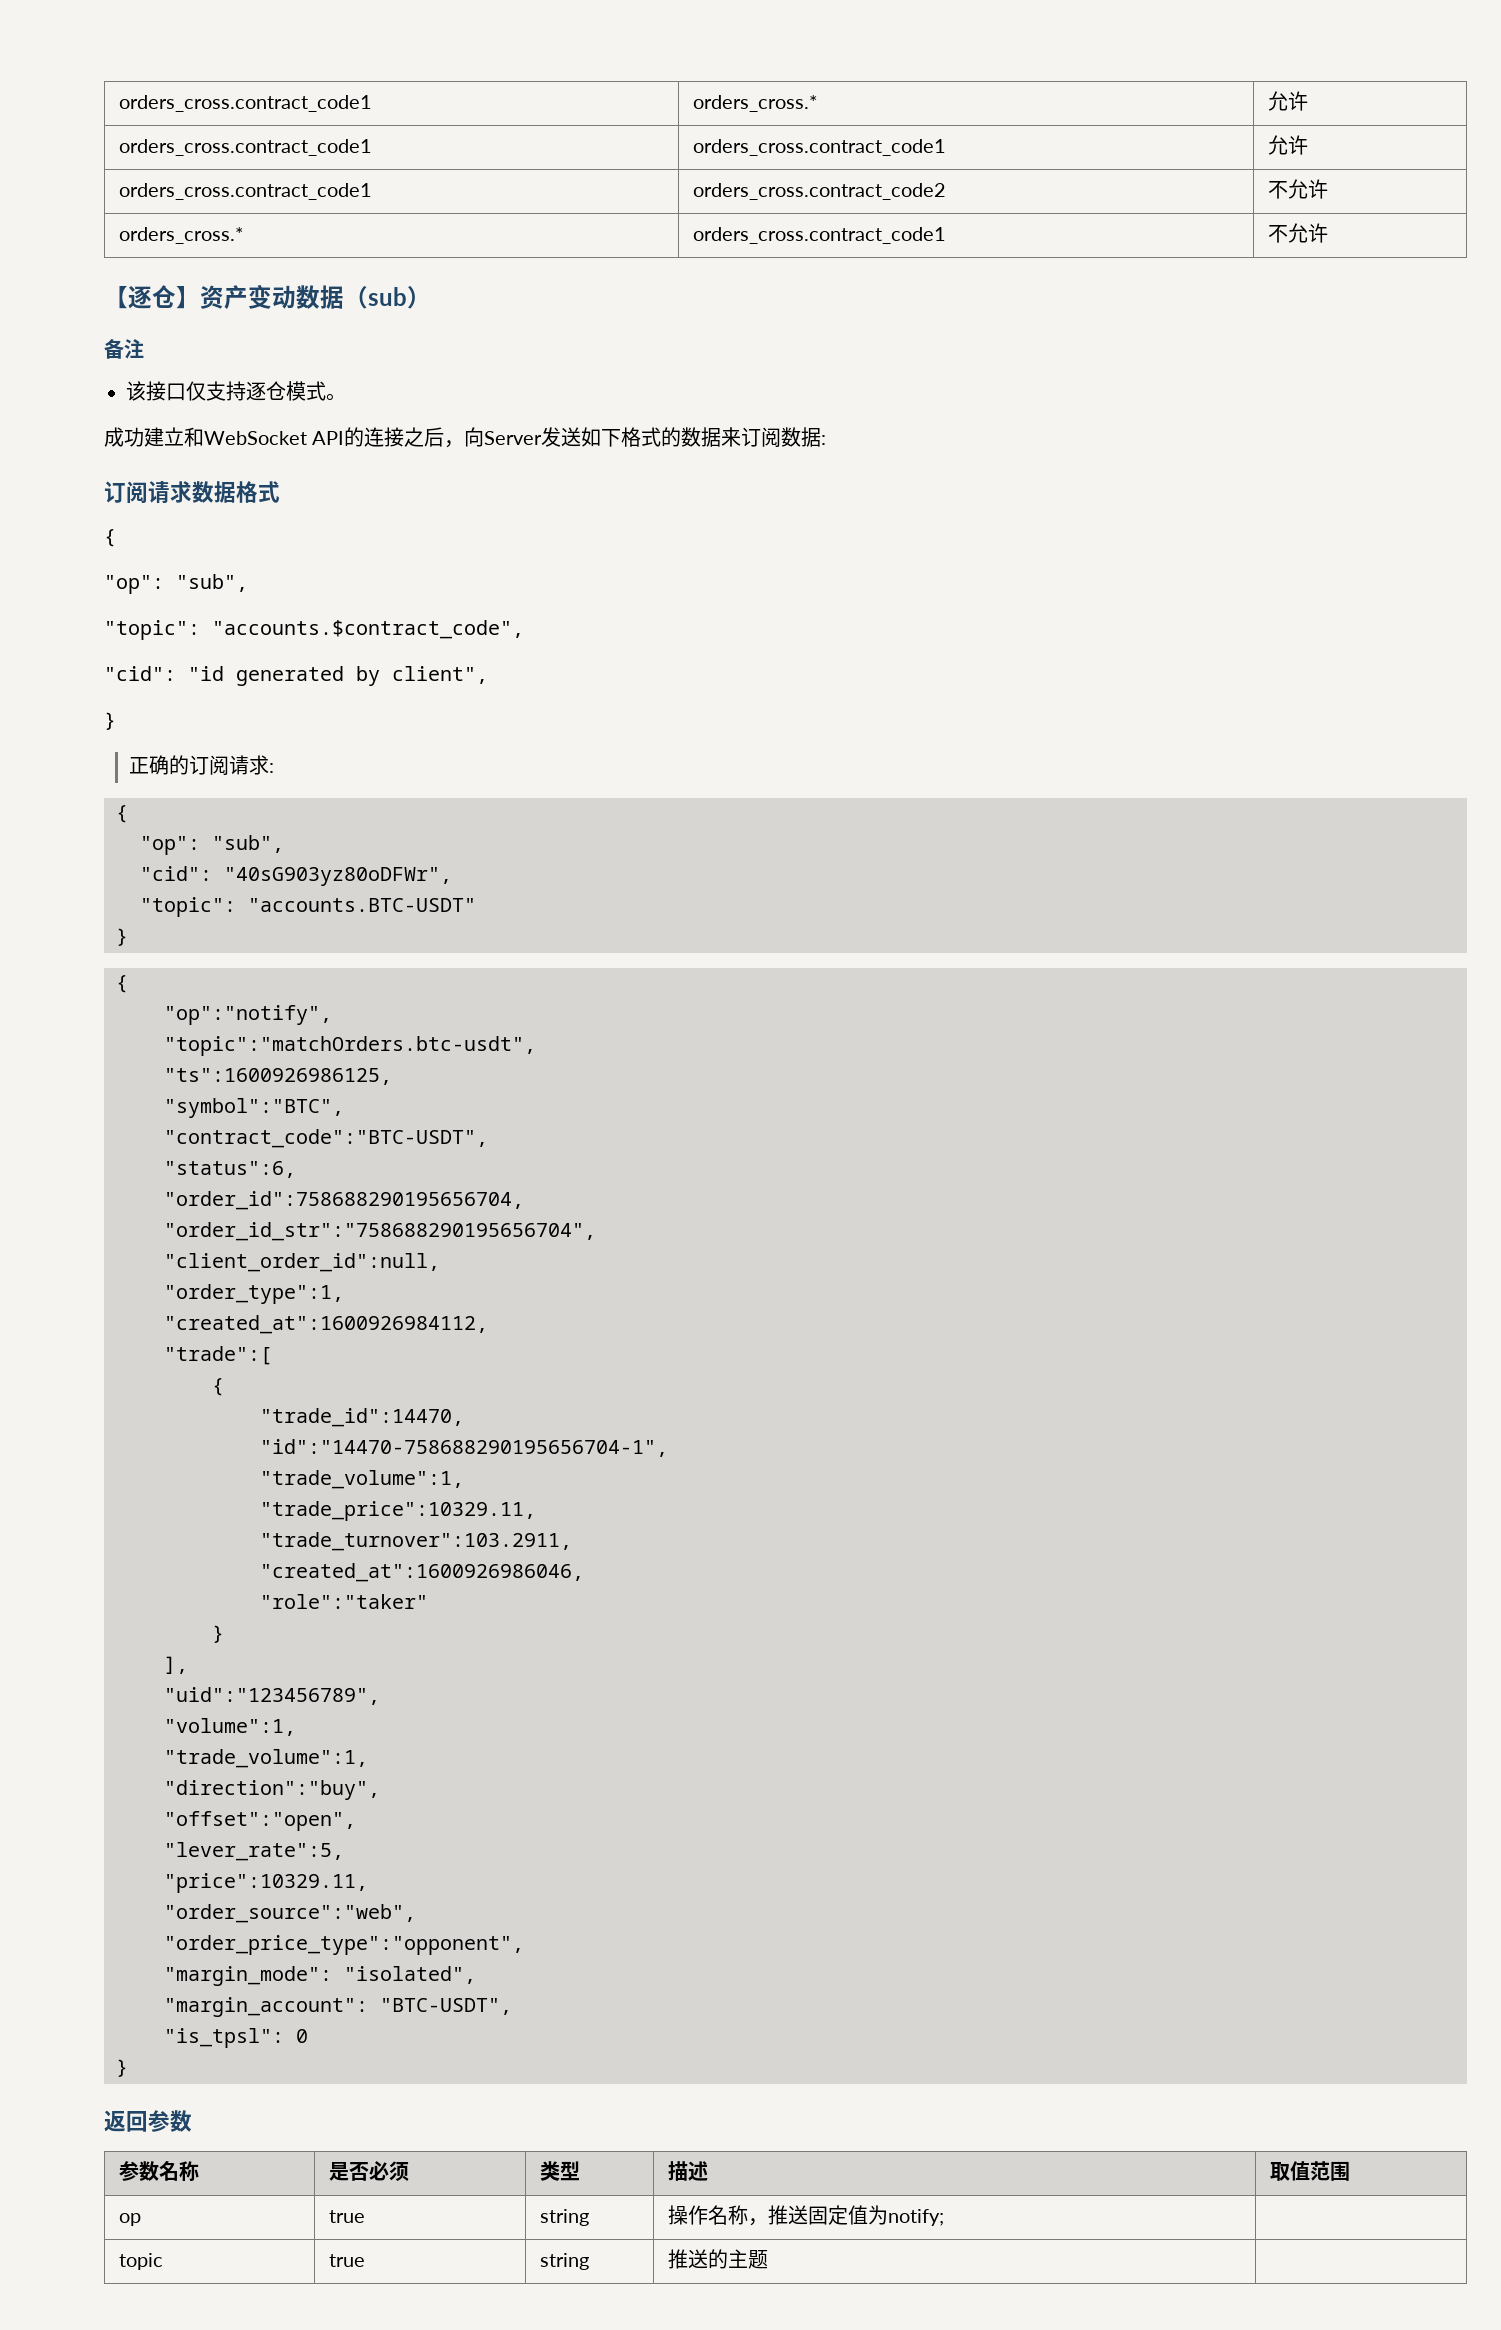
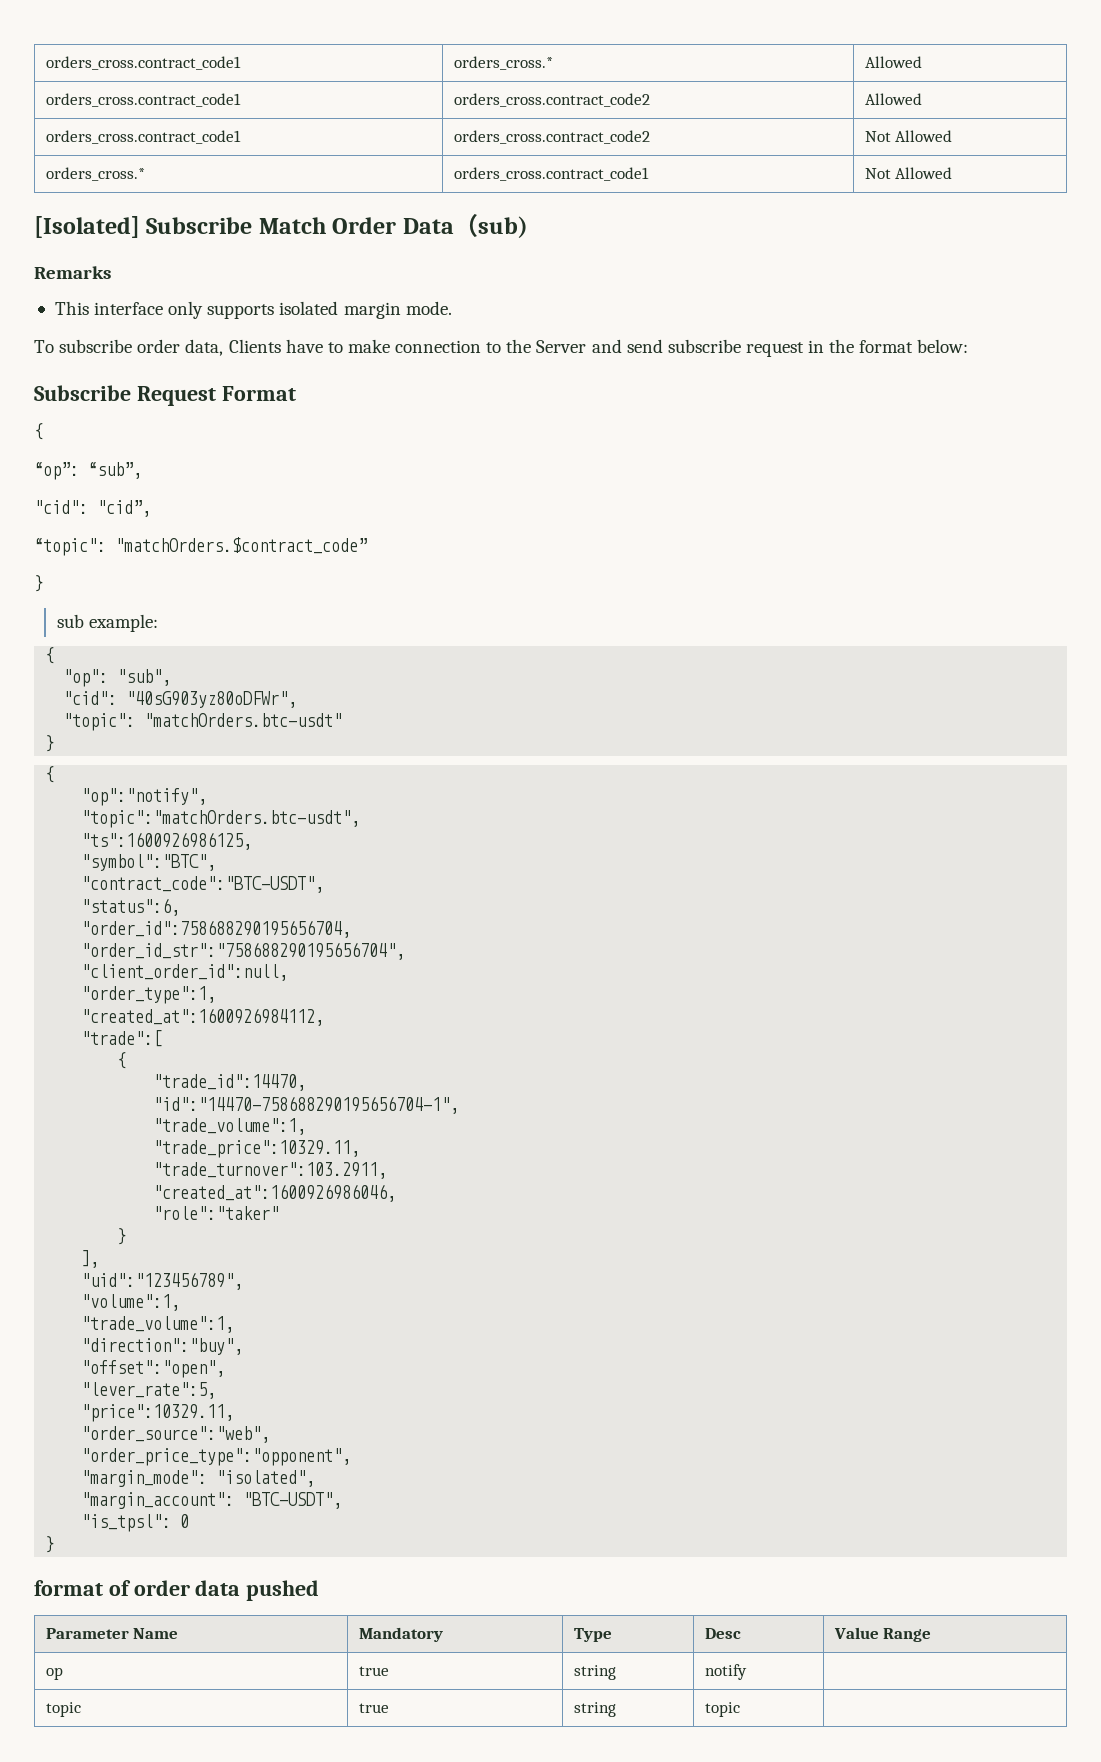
- orders_cross.contract_code1 | orders_cross.* | 允许
- orders_cross.contract_code1 | orders_cross.contract_code1 | 允许
- orders_cross.contract_code1 | orders_cross.contract_code2 | 不允许
- orders_cross.* | orders_cross.contract_code1 | 不允许
- 【逐仓】资产变动数据（sub）
- 备注
- 该接口仅支持逐仓模式。
- 成功建立和WebSocket API的连接之后，向Server发送如下格式的数据来订阅数据:
- 订阅请求数据格式
+ orders_cross.contract_code1 | orders_cross.* | Allowed
+ orders_cross.contract_code1 | orders_cross.contract_code2 | Allowed
+ orders_cross.contract_code1 | orders_cross.contract_code2 | Not Allowed
+ orders_cross.* | orders_cross.contract_code1 | Not Allowed
+ [Isolated] Subscribe Match Order Data（sub)
+ Remarks
+ This interface only supports isolated margin mode.
+ To subscribe order data, Clients have to make connection to the Server and send subscribe request in the format below:
+ Subscribe Request Format
  {
- "op": "sub",
- "topic": "accounts.$contract_code",
- "cid": "id generated by client",
+ “op”: “sub”,
+ "cid": "cid”,
+ “topic": "matchOrders.$contract_code”
  }
- 正确的订阅请求:
+ sub example:
- "topic": "accounts.BTC-USDT"
+ "topic": "matchOrders.btc-usdt"
- 返回参数
- 参数名称 | 是否必须 | 类型 | 描述 | 取值范围
- op | true | string | 操作名称，推送固定值为notify; |
+ format of order data pushed
+ Parameter Name | Mandatory | Type | Desc | Value Range
+ op | true | string | notify |
- topic | true | string | 推送的主题 |
+ topic | true | string | topic |

